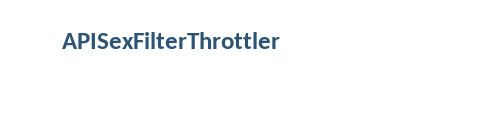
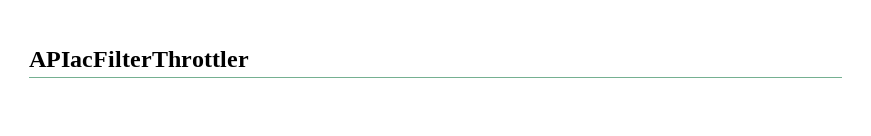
- APISexFilterThrottler
+ APIacFilterThrottler

